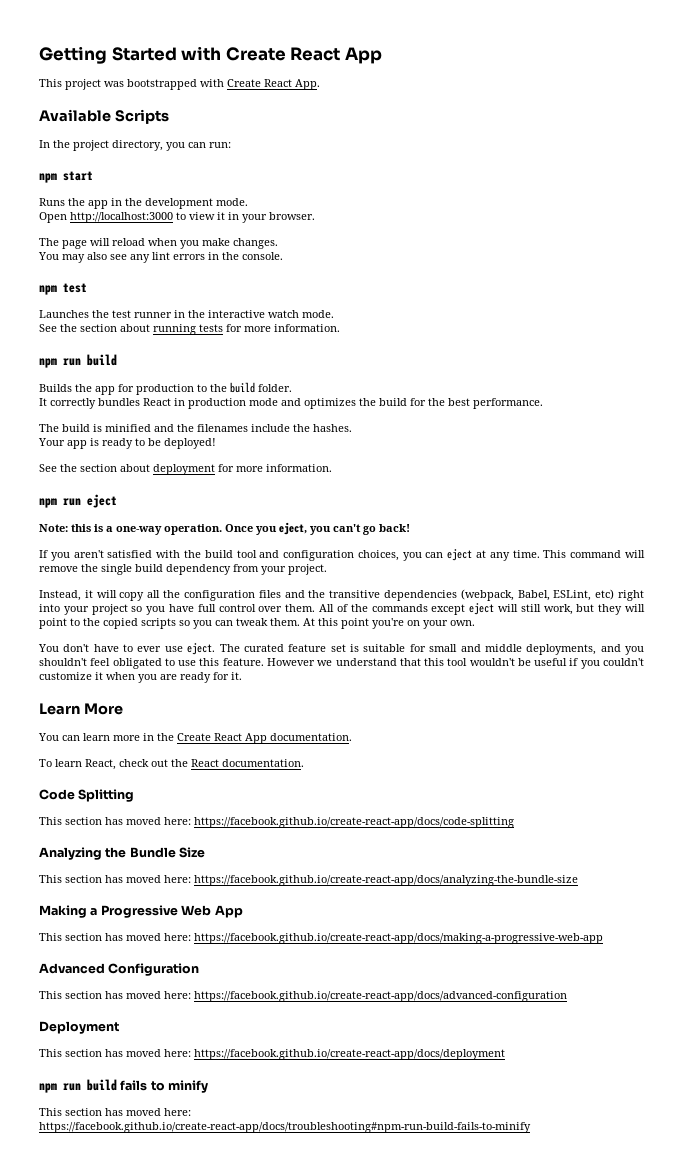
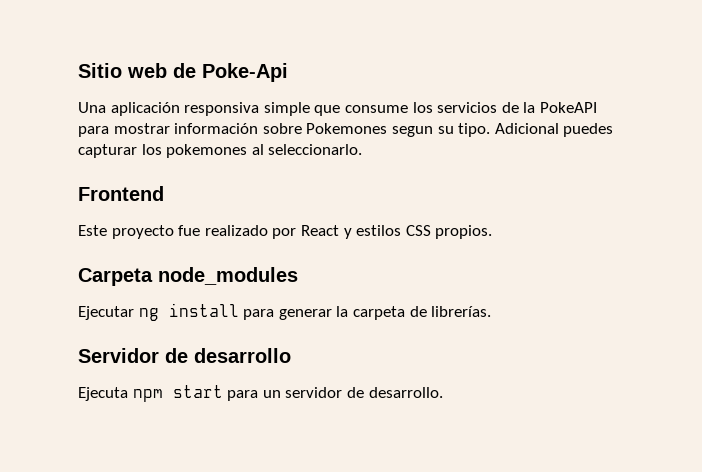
- Getting Started with Create React App
- This project was bootstrapped with Create React App.
- Available Scripts
- In the project directory, you can run:
- npm start
- Runs the app in the development mode.
- Open http://localhost:3000 to view it in your browser.
- The page will reload when you make changes.
- You may also see any lint errors in the console.
- npm test
- Launches the test runner in the interactive watch mode.
- See the section about running tests for more information.
- npm run build
- Builds the app for production to the build folder.
- It correctly bundles React in production mode and optimizes the build for the best performance.
- The build is minified and the filenames include the hashes.
- Your app is ready to be deployed!
- See the section about deployment for more information.
- npm run eject
- Note: this is a one-way operation. Once you eject, you can't go back!
- If you aren't satisfied with the build tool and configuration choices, you can eject at any time. This command will remove the single build dependency from your project.
- Instead, it will copy all the configuration files and the transitive dependencies (webpack, Babel, ESLint, etc) right into your project so you have full control over them. All of the commands except eject will still work, but they will point to the copied scripts so you can tweak them. At this point you're on your own.
- You don't have to ever use eject. The curated feature set is suitable for small and middle deployments, and you shouldn't feel obligated to use this feature. However we understand that this tool wouldn't be useful if you couldn't customize it when you are ready for it.
- Learn More
- You can learn more in the Create React App documentation.
- To learn React, check out the React documentation.
- Code Splitting
- This section has moved here: https://facebook.github.io/create-react-app/docs/code-splitting
- Analyzing the Bundle Size
- This section has moved here: https://facebook.github.io/create-react-app/docs/analyzing-the-bundle-size
- Making a Progressive Web App
- This section has moved here: https://facebook.github.io/create-react-app/docs/making-a-progressive-web-app
- Advanced Configuration
- This section has moved here: https://facebook.github.io/create-react-app/docs/advanced-configuration
- Deployment
- This section has moved here: https://facebook.github.io/create-react-app/docs/deployment
- npm run build fails to minify
- This section has moved here: https://facebook.github.io/create-react-app/docs/troubleshooting#npm-run-build-fails-to-minify
+ Sitio web de Poke-Api
+ Una aplicación responsiva simple que consume los servicios de la PokeAPI para mostrar información sobre Pokemones segun su tipo. Adicional puedes capturar los pokemones al seleccionarlo.
+ Frontend
+ Este proyecto fue realizado por React y estilos CSS propios.
+ Carpeta node_modules
+ Ejecutar ng install para generar la carpeta de librerías.
+ Servidor de desarrollo
+ Ejecuta npm start para un servidor de desarrollo.

